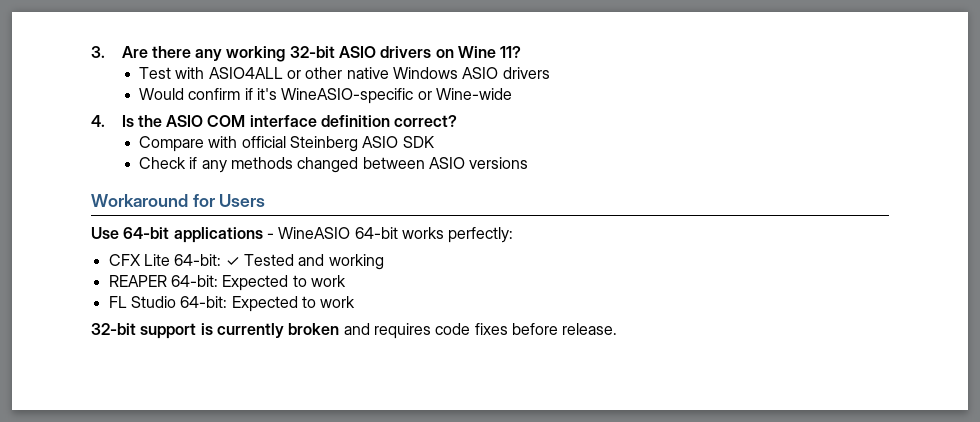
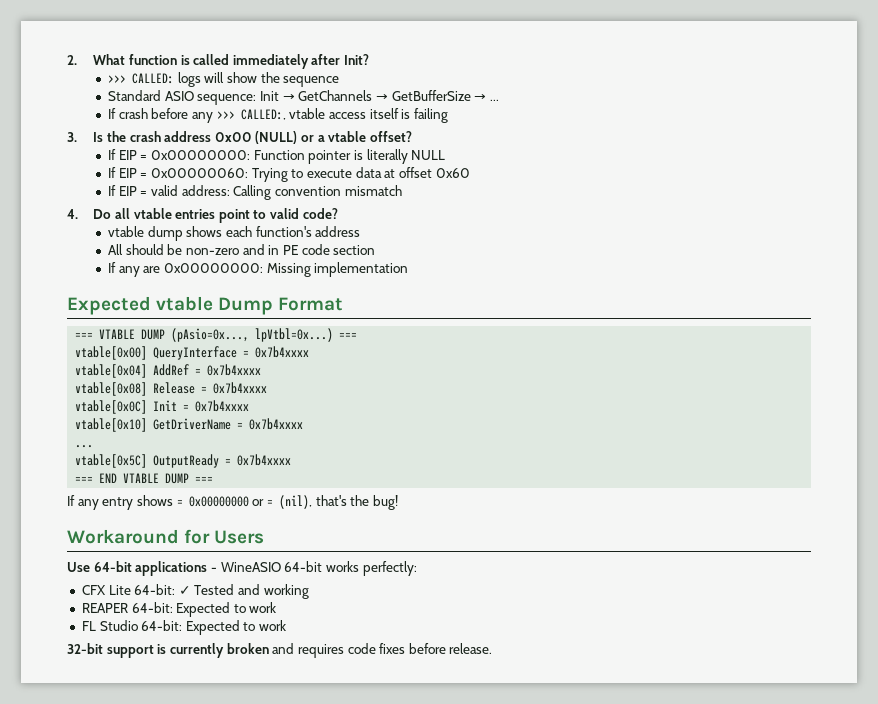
- 3. Are there any working 32-bit ASIO drivers on Wine 11?
- Test with ASIO4ALL or other native Windows ASIO drivers
- Would confirm if it's WineASIO-specific or Wine-wide
- 4. Is the ASIO COM interface definition correct?
- Compare with official Steinberg ASIO SDK
- Check if any methods changed between ASIO versions
+ 2. What function is called immediately after Init?
+ >>> CALLED: logs will show the sequence
+ Standard ASIO sequence: Init → GetChannels → GetBufferSize → ...
+ If crash before any >>> CALLED:, vtable access itself is failing
+ 3. Is the crash address 0x00 (NULL) or a vtable offset?
+ If EIP = 0x00000000: Function pointer is literally NULL
+ If EIP = 0x00000060: Trying to execute data at offset 0x60
+ If EIP = valid address: Calling convention mismatch
+ 4. Do all vtable entries point to valid code?
+ vtable dump shows each function's address
+ All should be non-zero and in PE code section
+ If any are 0x00000000: Missing implementation
+ Expected vtable Dump Format
+ === VTABLE DUMP (pAsio=0x..., lpVtbl=0x...) ===
+ vtable[0x00] QueryInterface = 0x7b4xxxx
+ vtable[0x04] AddRef = 0x7b4xxxx
+ vtable[0x08] Release = 0x7b4xxxx
+ vtable[0x0C] Init = 0x7b4xxxx
+ vtable[0x10] GetDriverName = 0x7b4xxxx
+ ...
+ vtable[0x5C] OutputReady = 0x7b4xxxx
+ === END VTABLE DUMP ===
+ If any entry shows = 0x00000000 or = (nil), that's the bug!

